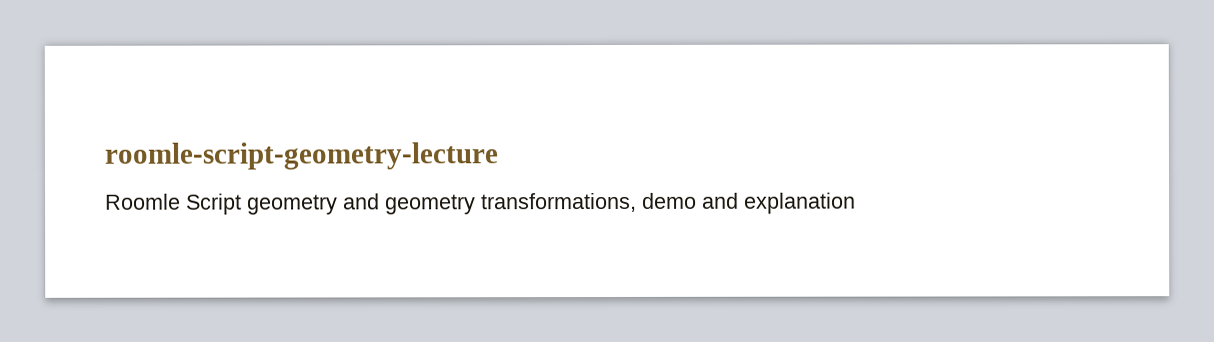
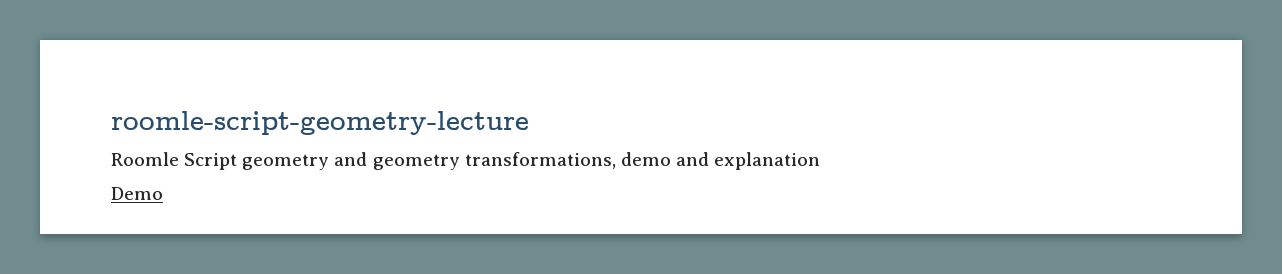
+ Demo

